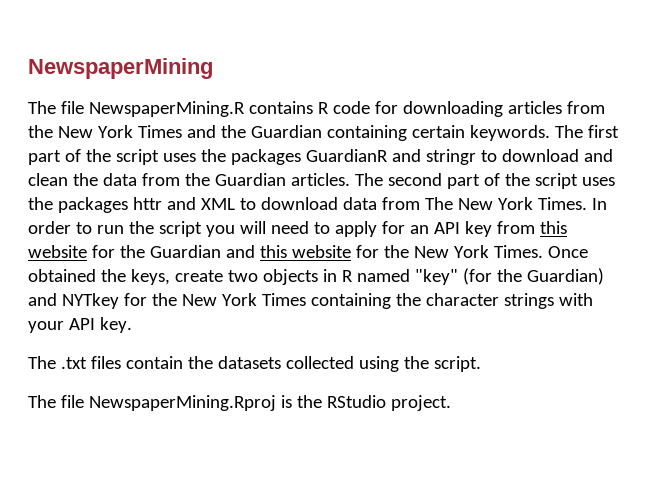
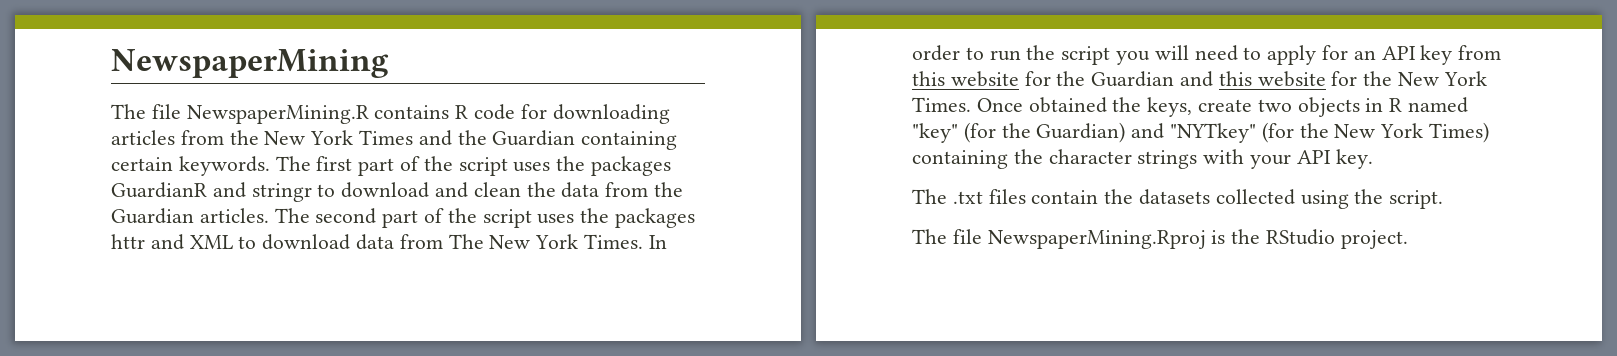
- Once obtained the keys, create two objects in R named "key" (for the Guardian) and NYTkey for the New York Times containing the character strings with your API key.
+ Once obtained the keys, create two objects in R named "key" (for the Guardian) and "NYTkey" (for the New York Times) containing the character strings with your API key.

